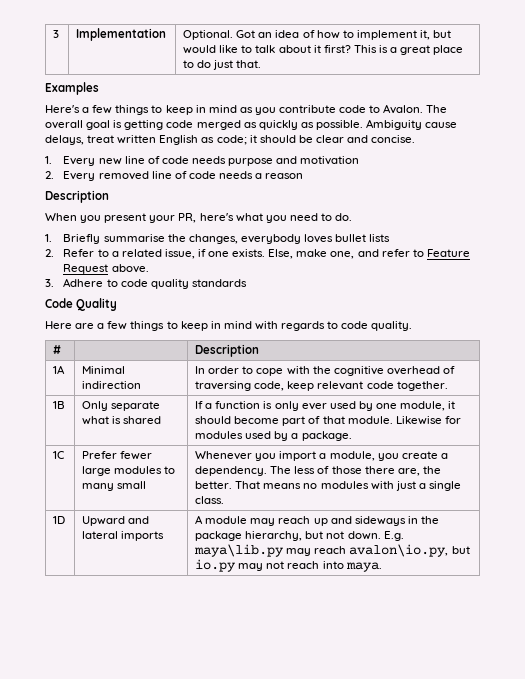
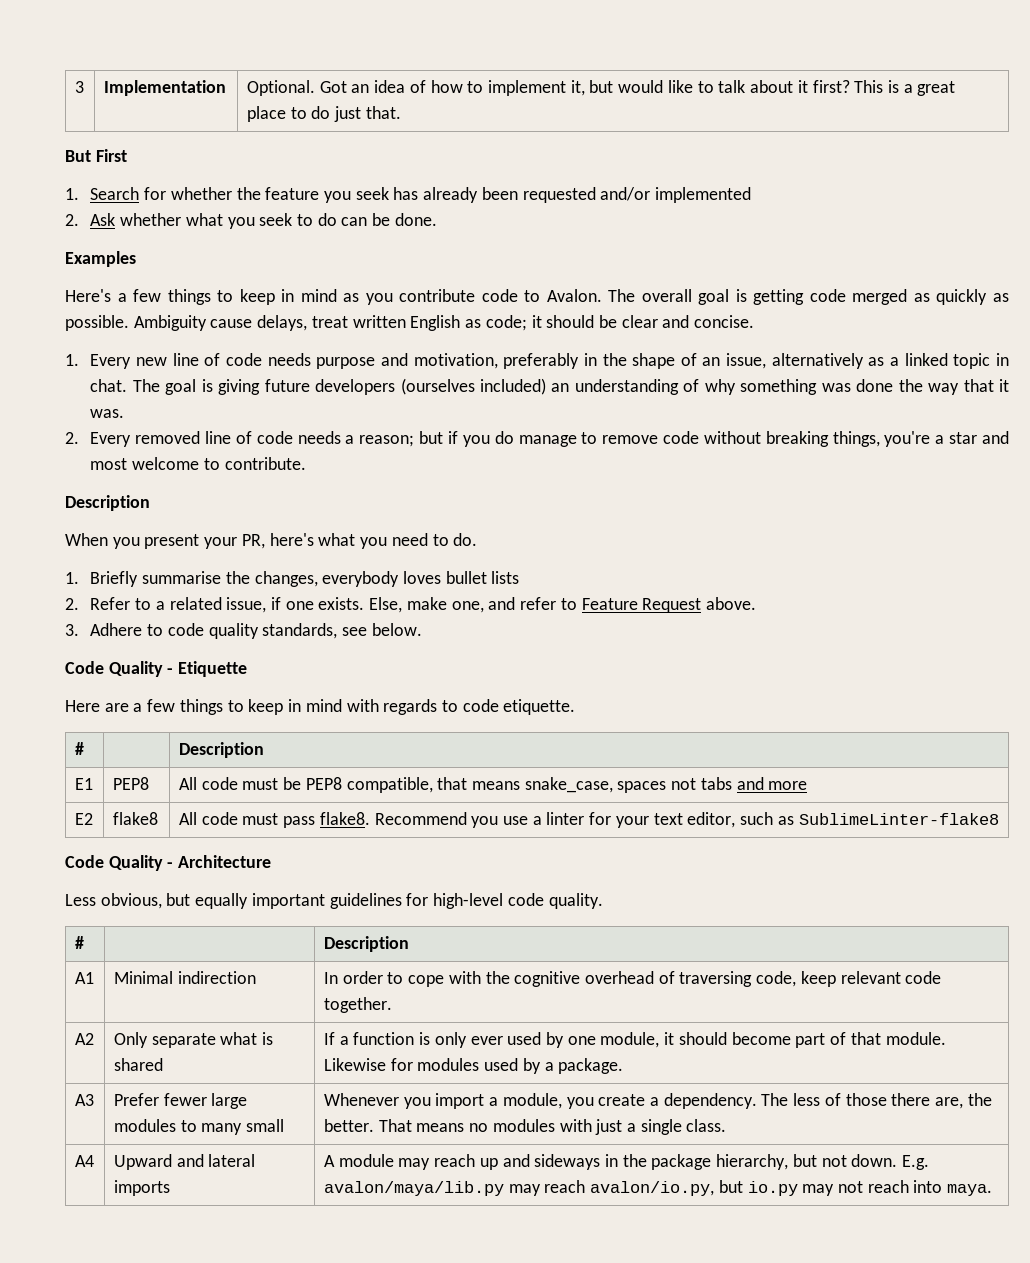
+ But First
+ 1. Search for whether the feature you seek has already been requested and/or implemented
+ 2. Ask whether what you seek to do can be done.
- 1. Every new line of code needs purpose and motivation
+ 1. Every new line of code needs purpose and motivation, preferably in the shape of an issue, alternatively as a linked topic in chat. The goal is giving future developers (ourselves included) an understanding of why something was done the way that it was.
- 2. Every removed line of code needs a reason
+ 2. Every removed line of code needs a reason; but if you do manage to remove code without breaking things, you're a star and most welcome to contribute.
- 3. Adhere to code quality standards
- Code Quality
+ 3. Adhere to code quality standards, see below.
+ Code Quality - Etiquette
- Here are a few things to keep in mind with regards to code quality.
+ Here are a few things to keep in mind with regards to code etiquette.
+ # | | Description
+ E1 | PEP8 | All code must be PEP8 compatible, that means snake_case, spaces not tabs and more
+ E2 | flake8 | All code must pass flake8. Recommend you use a linter for your text editor, such as SublimeLinter-flake8
+ Code Quality - Architecture
+ Less obvious, but equally important guidelines for high-level code quality.
- 1A | Minimal indirection | In order to cope with the cognitive overhead of traversing code, keep relevant code together.
+ A1 | Minimal indirection | In order to cope with the cognitive overhead of traversing code, keep relevant code together.
- 1B | Only separate what is shared | If a function is only ever used by one module, it should become part of that module. Likewise for modules used by a package.
+ A2 | Only separate what is shared | If a function is only ever used by one module, it should become part of that module. Likewise for modules used by a package.
- 1C | Prefer fewer large modules to many small | Whenever you import a module, you create a dependency. The less of those there are, the better. That means no modules with just a single class.
+ A3 | Prefer fewer large modules to many small | Whenever you import a module, you create a dependency. The less of those there are, the better. That means no modules with just a single class.
- 1D | Upward and lateral imports | A module may reach up and sideways in the package hierarchy, but not down. E.g. maya\lib.py may reach avalon\io.py, but io.py may not reach into maya.
+ A4 | Upward and lateral imports | A module may reach up and sideways in the package hierarchy, but not down. E.g. avalon/maya/lib.py may reach avalon/io.py, but io.py may not reach into maya.

